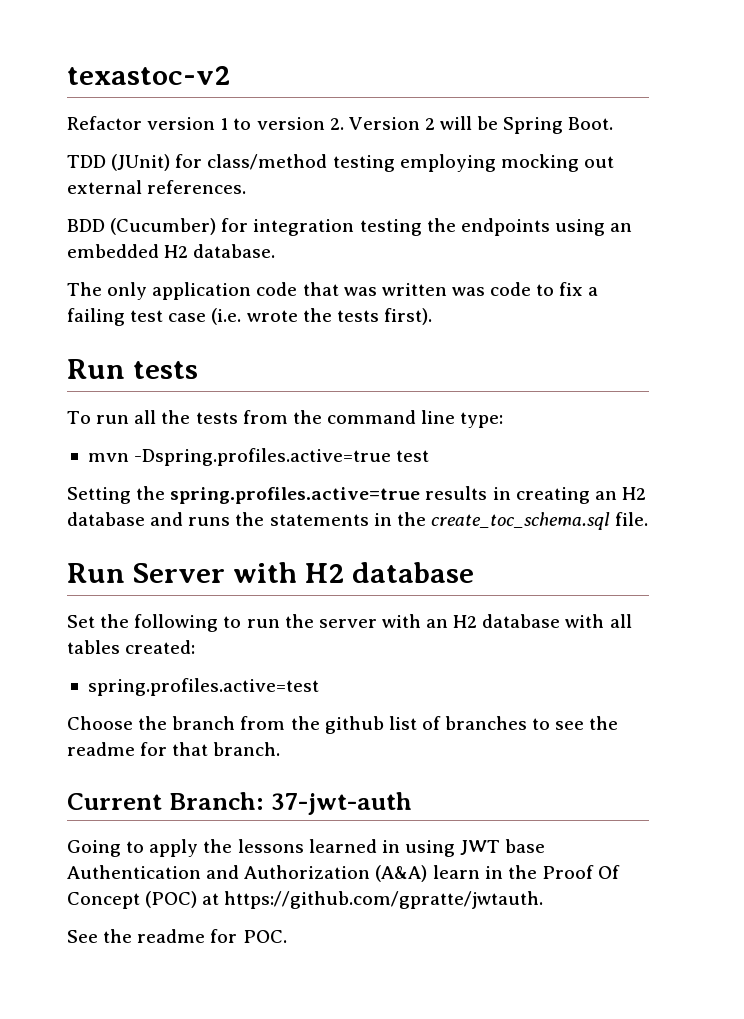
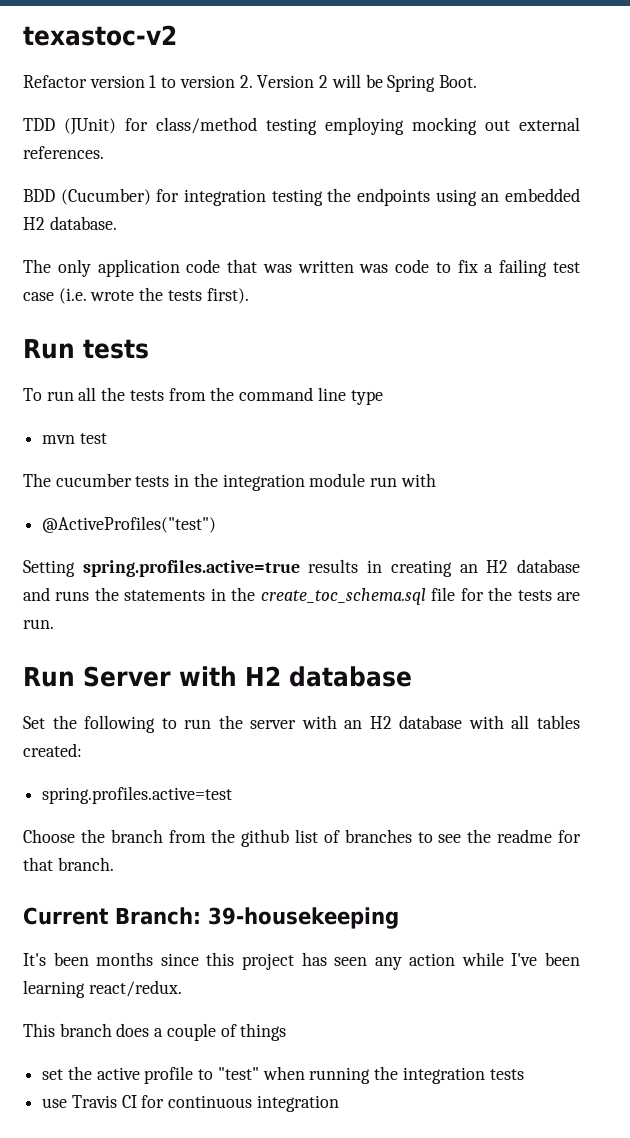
- To run all the tests from the command line type:
+ To run all the tests from the command line type
- mvn -Dspring.profiles.active=true test
+ mvn test
+ The cucumber tests in the integration module run with
+ @ActiveProfiles("test")
- Setting the spring.profiles.active=true results in creating an H2 database and runs the statements in the create_toc_schema.sql file.
+ Setting spring.profiles.active=true results in creating an H2 database and runs the statements in the create_toc_schema.sql file for the tests are run.
- Current Branch: 37-jwt-auth
- Going to apply the lessons learned in using JWT base Authentication and Authorization (A&A) learn in the Proof Of Concept (POC) at https://github.com/gpratte/jwtauth.
- See the readme for POC.
+ Current Branch: 39-housekeeping
+ It's been months since this project has seen any action while I've been learning react/redux.
+ This branch does a couple of things
+ set the active profile to "test" when running the integration tests
+ use Travis CI for continuous integration

